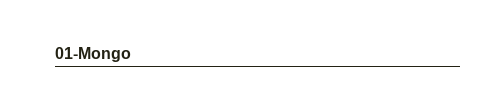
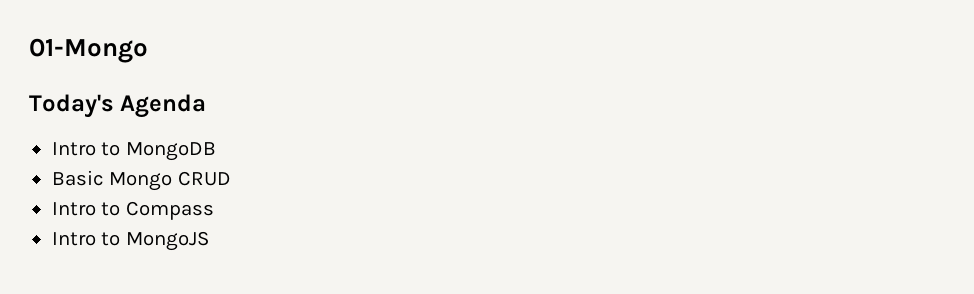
+ Today's Agenda
+ Intro to MongoDB
+ Basic Mongo CRUD
+ Intro to Compass
+ Intro to MongoJS

